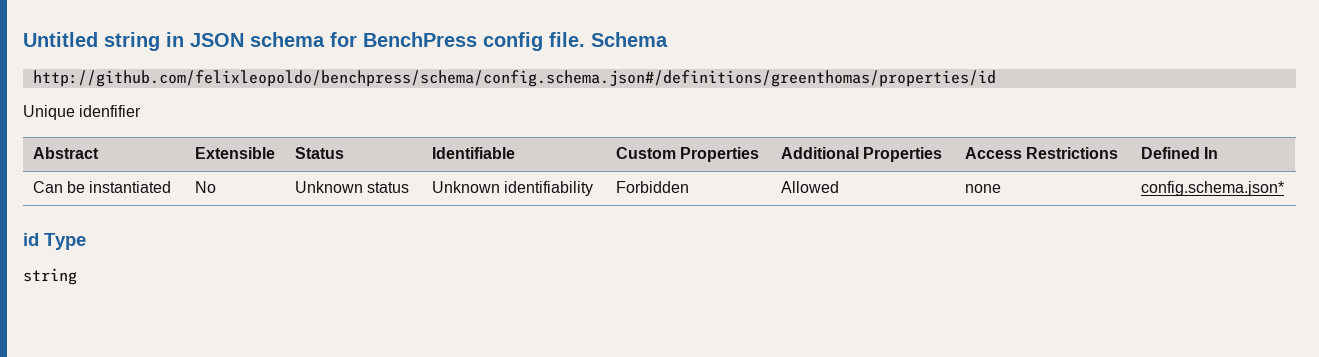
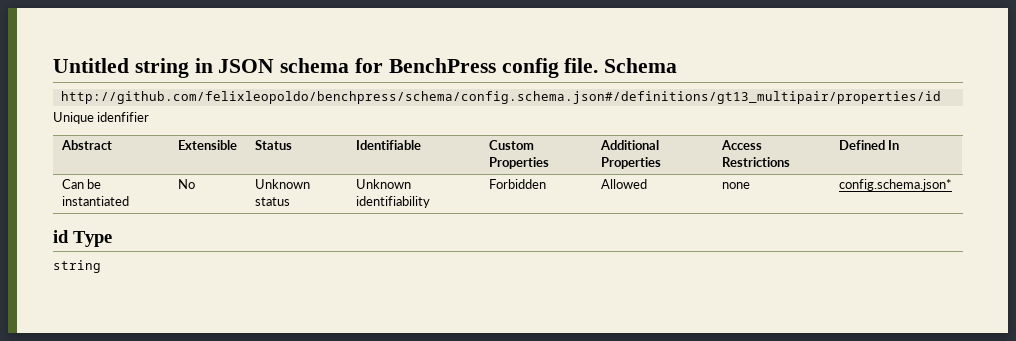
- http://github.com/felixleopoldo/benchpress/schema/config.schema.json#/definitions/greenthomas/properties/id
+ http://github.com/felixleopoldo/benchpress/schema/config.schema.json#/definitions/gt13_multipair/properties/id

